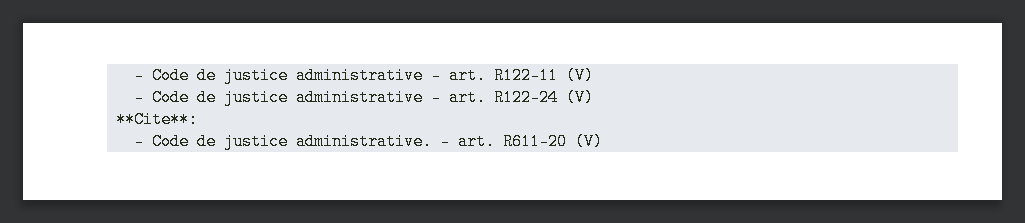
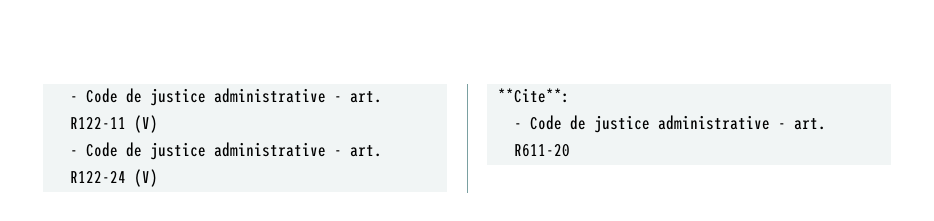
- - Code de justice administrative. - art. R611-20 (V)
+ - Code de justice administrative - art. R611-20

